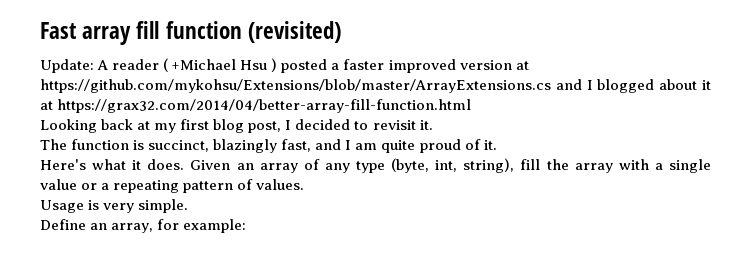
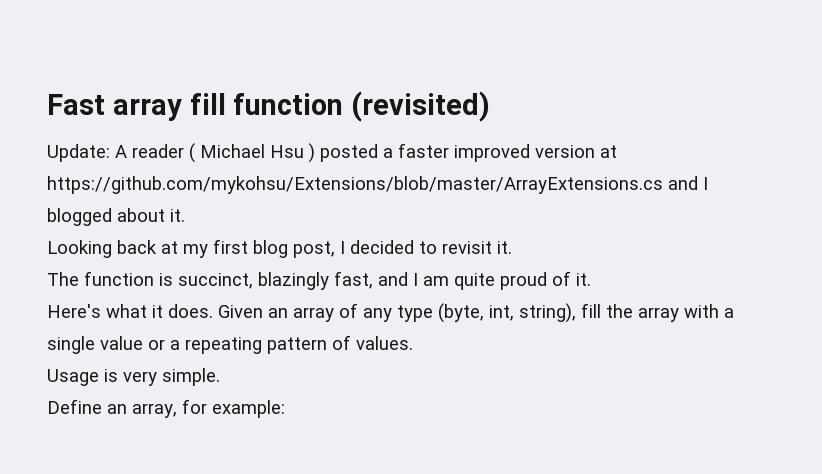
- Update: A reader ( +Michael Hsu ) posted a faster improved version at https://github.com/mykohsu/Extensions/blob/master/ArrayExtensions.cs and I blogged about it at https://grax32.com/2014/04/better-array-fill-function.html
+ Update: A reader ( Michael Hsu ) posted a faster improved version at https://github.com/mykohsu/Extensions/blob/master/ArrayExtensions.cs and I blogged about it.

